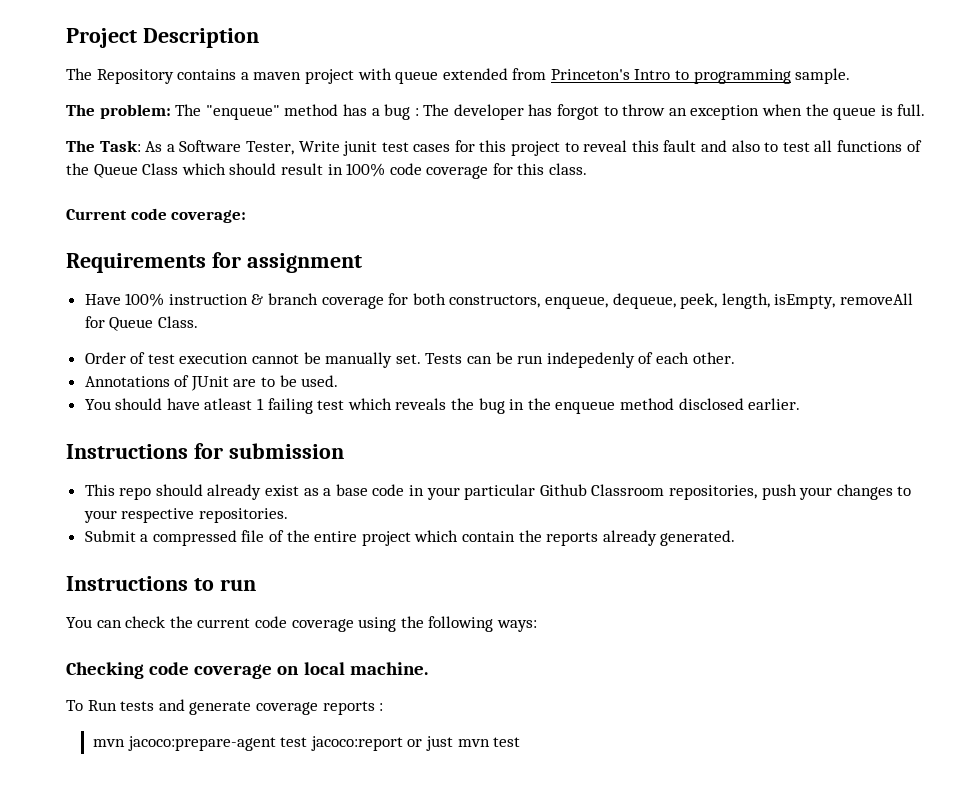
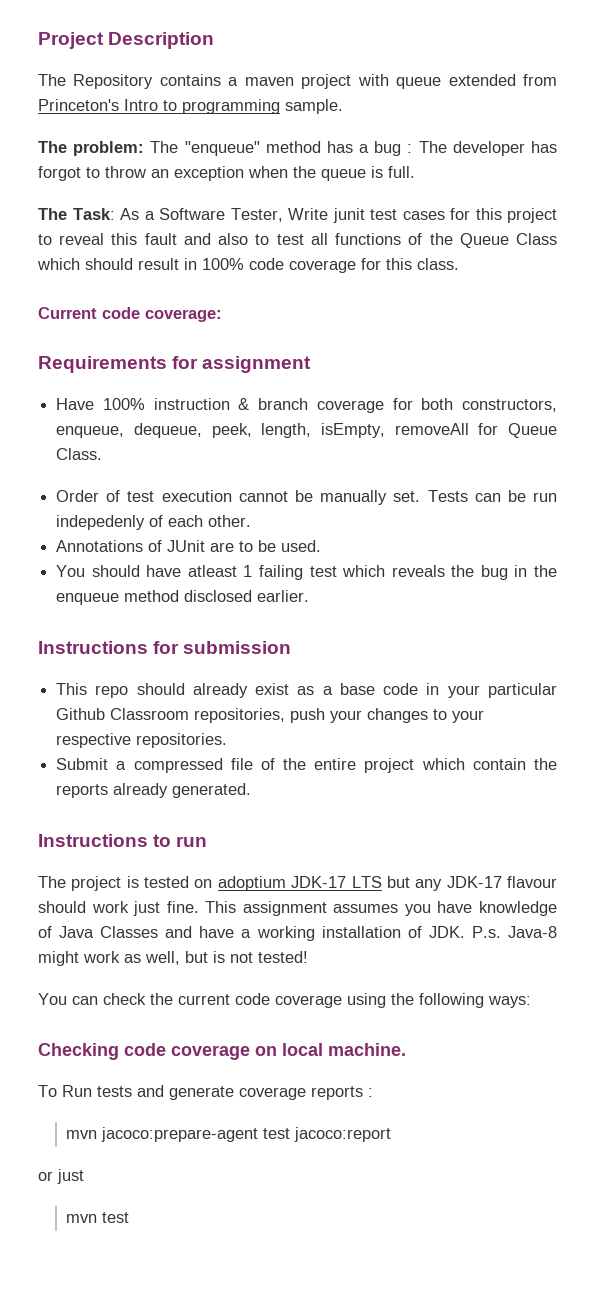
+ The project is tested on adoptium JDK-17 LTS but any JDK-17 flavour should work just fine. This assignment assumes you have knowledge of Java Classes and have a working installation of JDK. P.s. Java-8 might work as well, but is not tested!
- mvn jacoco:prepare-agent test jacoco:report or just mvn test
+ mvn jacoco:prepare-agent test jacoco:report
+ or just
+ mvn test

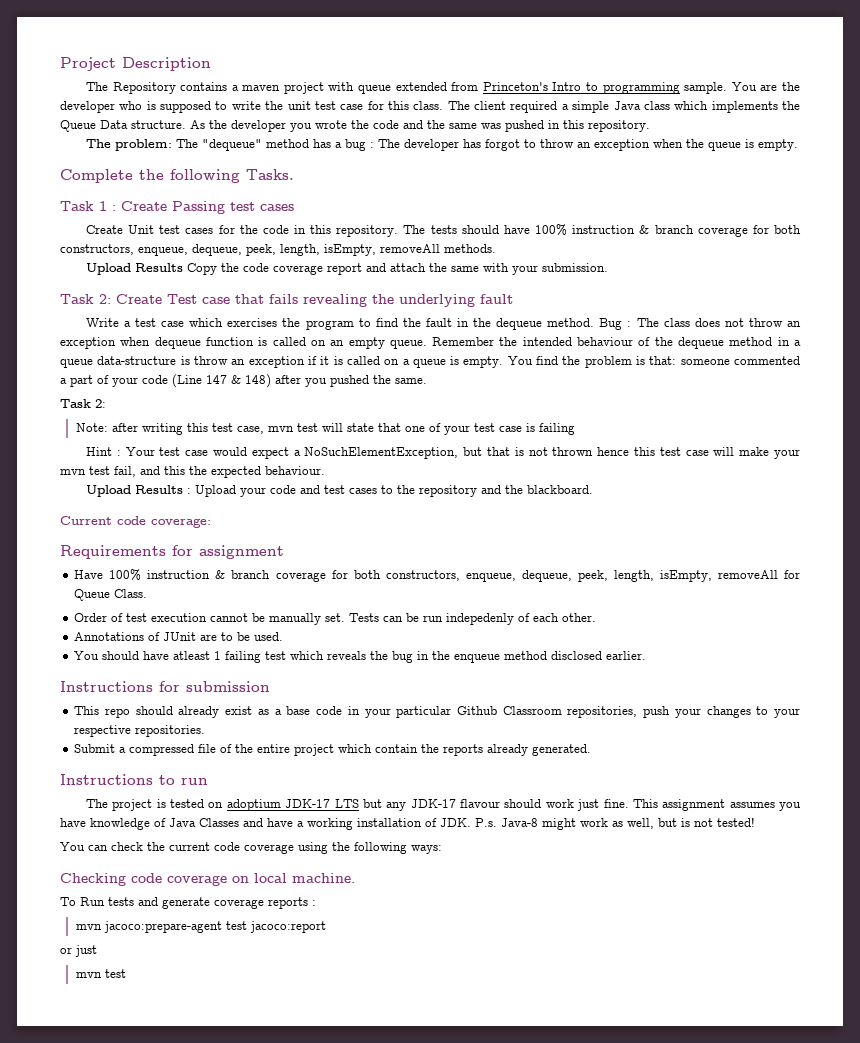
+ You are the developer who is supposed to write the unit test case for this class. The client required a simple Java class which implements the Queue Data structure. As the developer you wrote the code and the same was pushed in this repository.
- The problem: The "enqueue" method has a bug : The developer has forgot to throw an exception when the queue is full.
- The Task: As a Software Tester, Write junit test cases for this project to reveal this fault and also to test all functions of the Queue Class which should result in 100% code coverage for this class.
+ The problem: The "dequeue" method has a bug : The developer has forgot to throw an exception when the queue is empty.
+ Complete the following Tasks.
+ Task 1 : Create Passing test cases
+ Create Unit test cases for the code in this repository. The tests should have 100% instruction & branch coverage for both constructors, enqueue, dequeue, peek, length, isEmpty, removeAll methods.
+ Upload Results Copy the code coverage report and attach the same with your submission.
+ Task 2: Create Test case that fails revealing the underlying fault
+ Write a test case which exercises the program to find the fault in the dequeue method. Bug : The class does not throw an exception when dequeue function is called on an empty queue. Remember the intended behaviour of the dequeue method in a queue data-structure is throw an exception if it is called on a queue is empty. You find the problem is that: someone commented a part of your code (Line 147 & 148) after you pushed the same.
+ Task 2:
+ Note: after writing this test case, mvn test will state that one of your test case is failing
+ Hint : Your test case would expect a NoSuchElementException, but that is not thrown hence this test case will make your mvn test fail, and this the expected behaviour.
+ Upload Results : Upload your code and test cases to the repository and the blackboard.

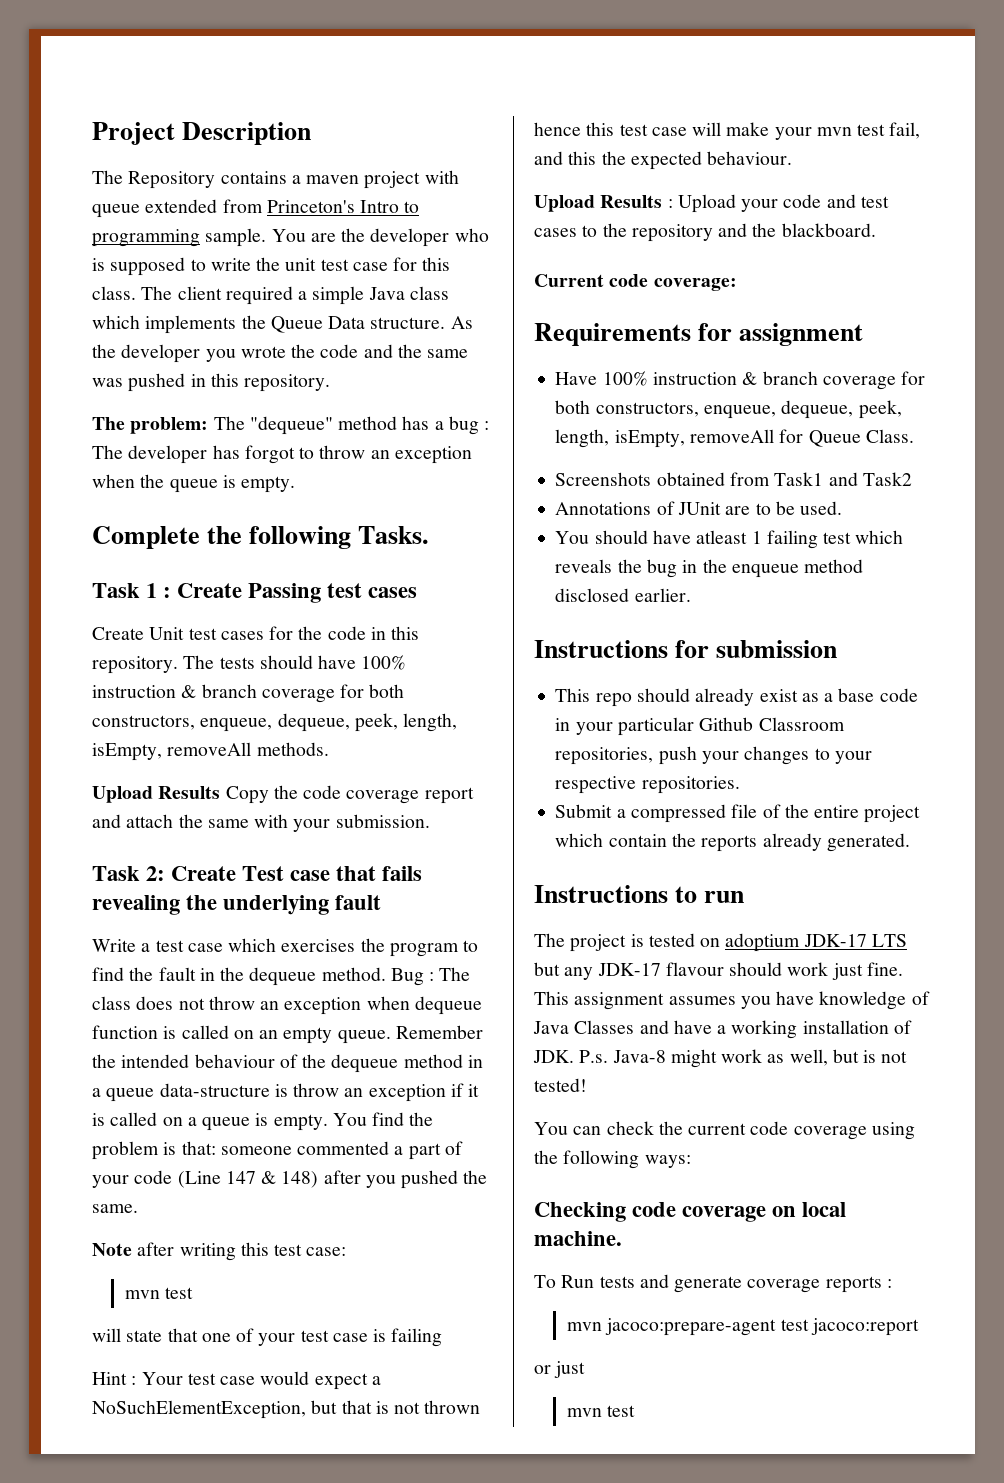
  You find the problem is that: someone commented a part of your code (Line 147 & 148) after you pushed the same.
- Task 2:
- Note: after writing this test case, mvn test will state that one of your test case is failing
+ Note after writing this test case:
+ mvn test
+ will state that one of your test case is failing
- Order of test execution cannot be manually set. Tests can be run indepedenly of each other.
+ Screenshots obtained from Task1 and Task2

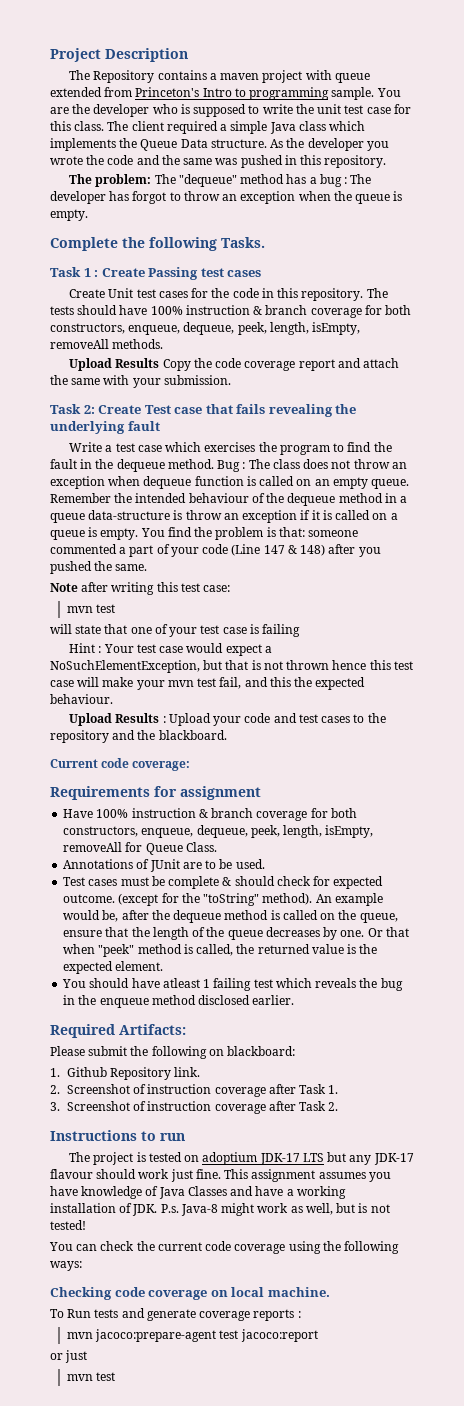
- Screenshots obtained from Task1 and Task2
+ Test cases must be complete & should check for expected outcome. (except for the "toString" method). An example would be, after the dequeue method is called on the queue, ensure that the length of the queue decreases by one. Or that when "peek" method is called, the returned value is the expected element.
- Instructions for submission
- This repo should already exist as a base code in your particular Github Classroom repositories, push your changes to your respective repositories.
- Submit a compressed file of the entire project which contain the reports already generated.
+ Required Artifacts:
+ Please submit the following on blackboard:
+ 1. Github Repository link.
+ 2. Screenshot of instruction coverage after Task 1.
+ 3. Screenshot of instruction coverage after Task 2.

